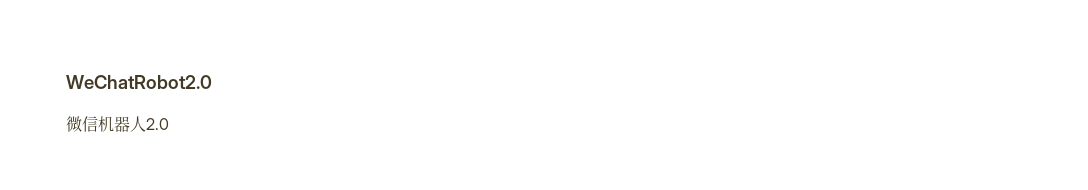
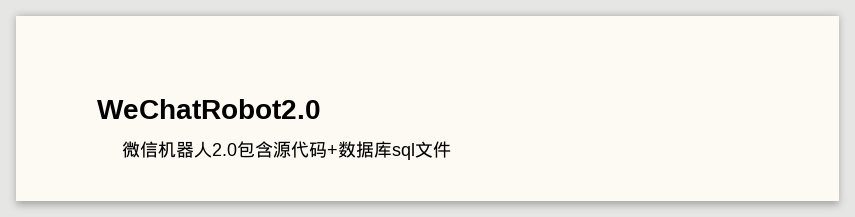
- 微信机器人2.0
+ 微信机器人2.0包含源代码+数据库sql文件

